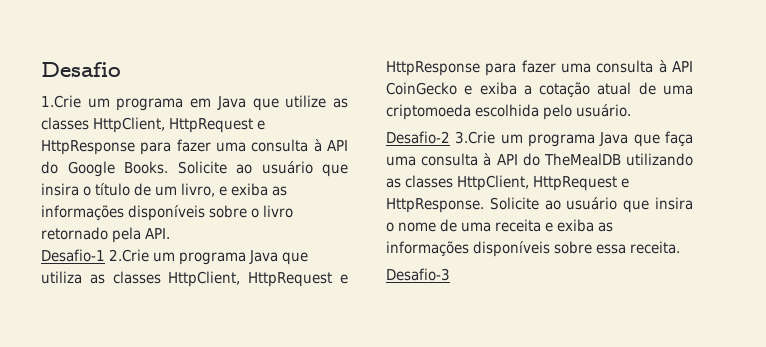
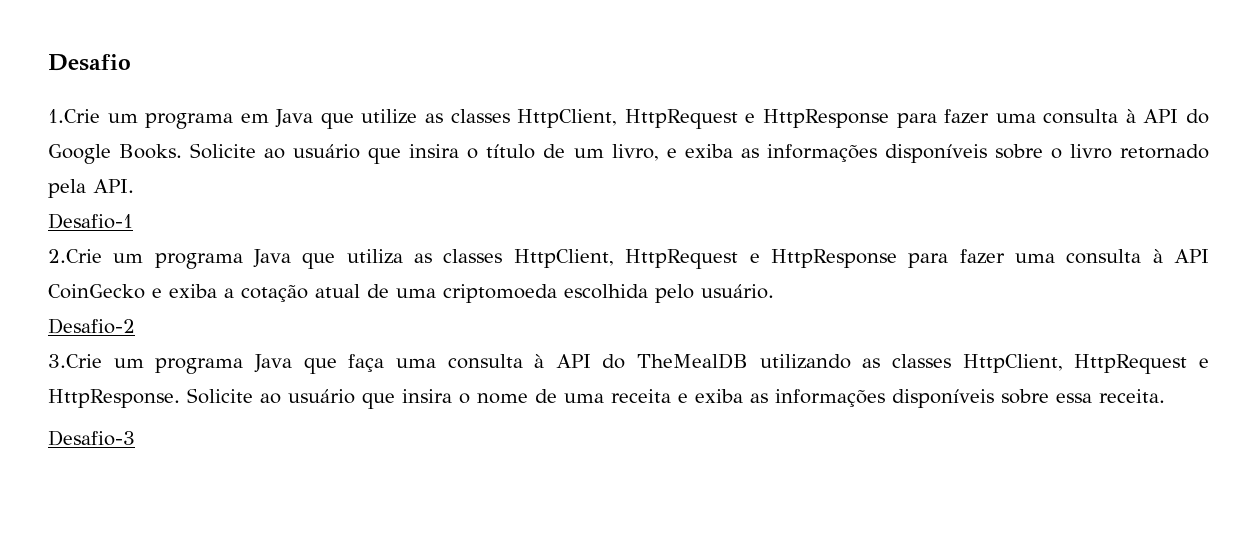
- Desafio-1 2.Crie um programa Java que utiliza as classes HttpClient, HttpRequest e HttpResponse para fazer uma consulta à API CoinGecko e exiba a cotação atual de uma criptomoeda escolhida pelo usuário.
+ Desafio-1
+ 2.Crie um programa Java que utiliza as classes HttpClient, HttpRequest e HttpResponse para fazer uma consulta à API CoinGecko e exiba a cotação atual de uma criptomoeda escolhida pelo usuário.
- Desafio-2 3.Crie um programa Java que faça uma consulta à API do TheMealDB utilizando as classes HttpClient, HttpRequest e HttpResponse.
+ Desafio-2
+ 3.Crie um programa Java que faça uma consulta à API do TheMealDB utilizando as classes HttpClient, HttpRequest e HttpResponse.

